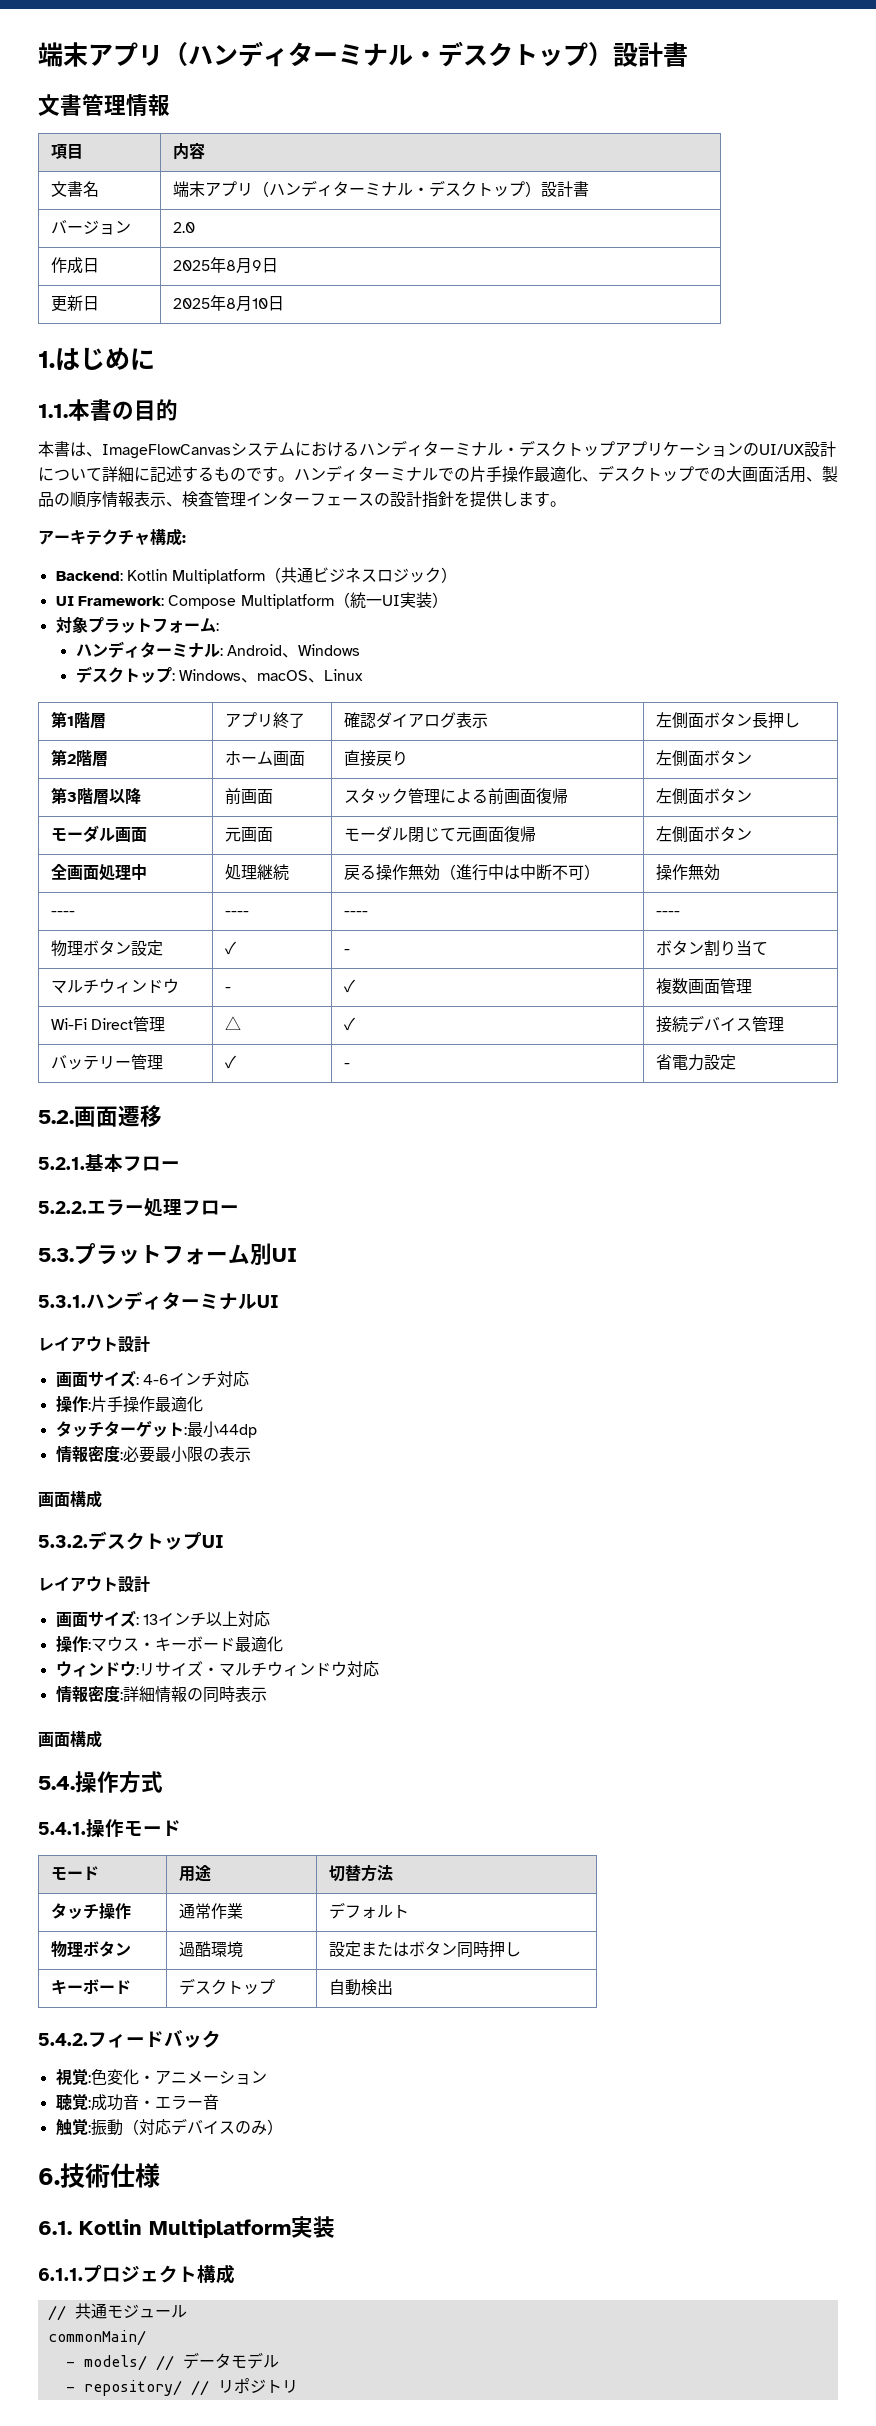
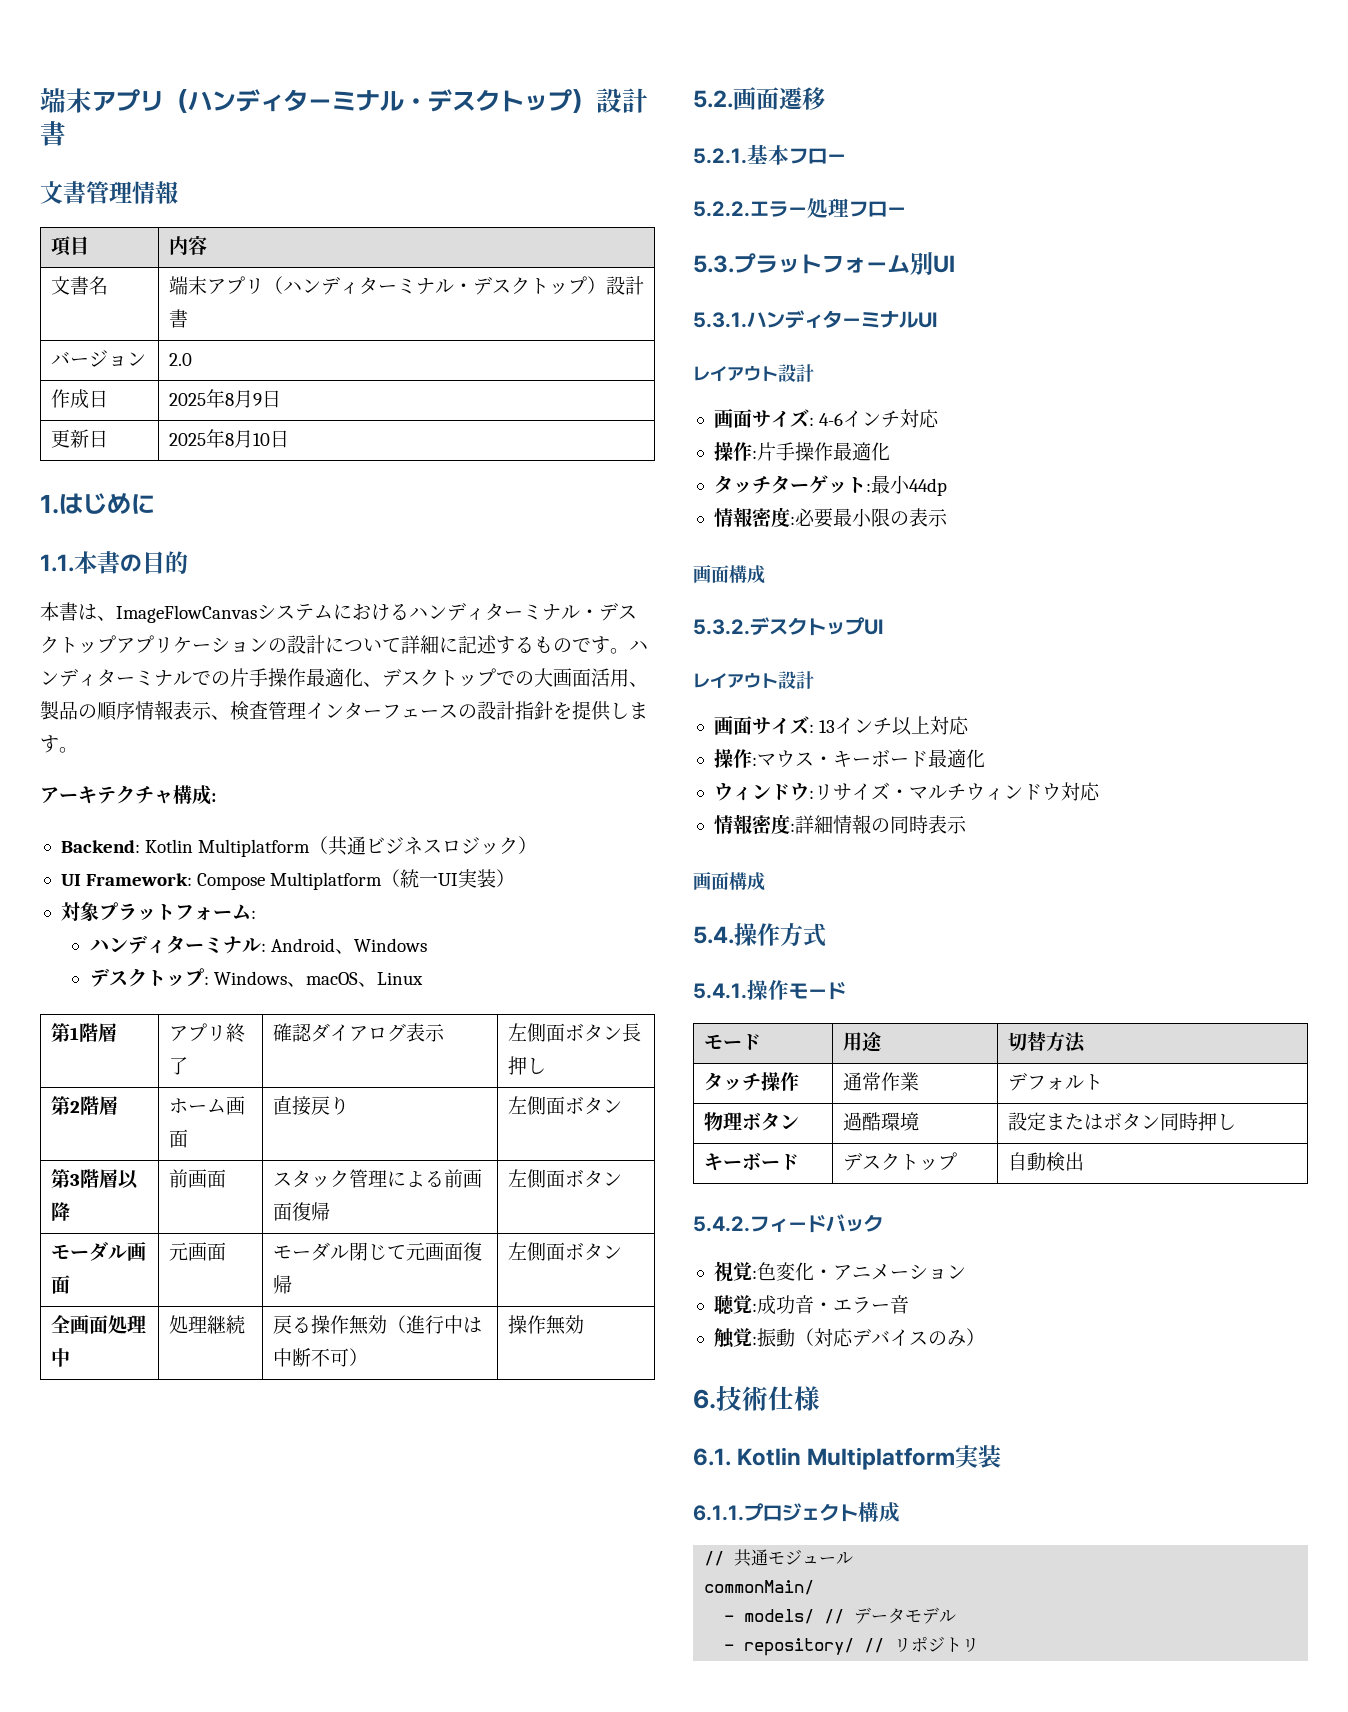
- 本書は、ImageFlowCanvasシステムにおけるハンディターミナル・デスクトップアプリケーションのUI/UX設計について詳細に記述するものです。
+ 本書は、ImageFlowCanvasシステムにおけるハンディターミナル・デスクトップアプリケーションの設計について詳細に記述するものです。
- ---- | ---- | ---- | ----
- 物理ボタン設定 | ✓ | - | ボタン割り当て
- マルチウィンドウ | - | ✓ | 複数画面管理
- Wi-Fi Direct管理 | △ | ✓ | 接続デバイス管理
- バッテリー管理 | ✓ | - | 省電力設定

